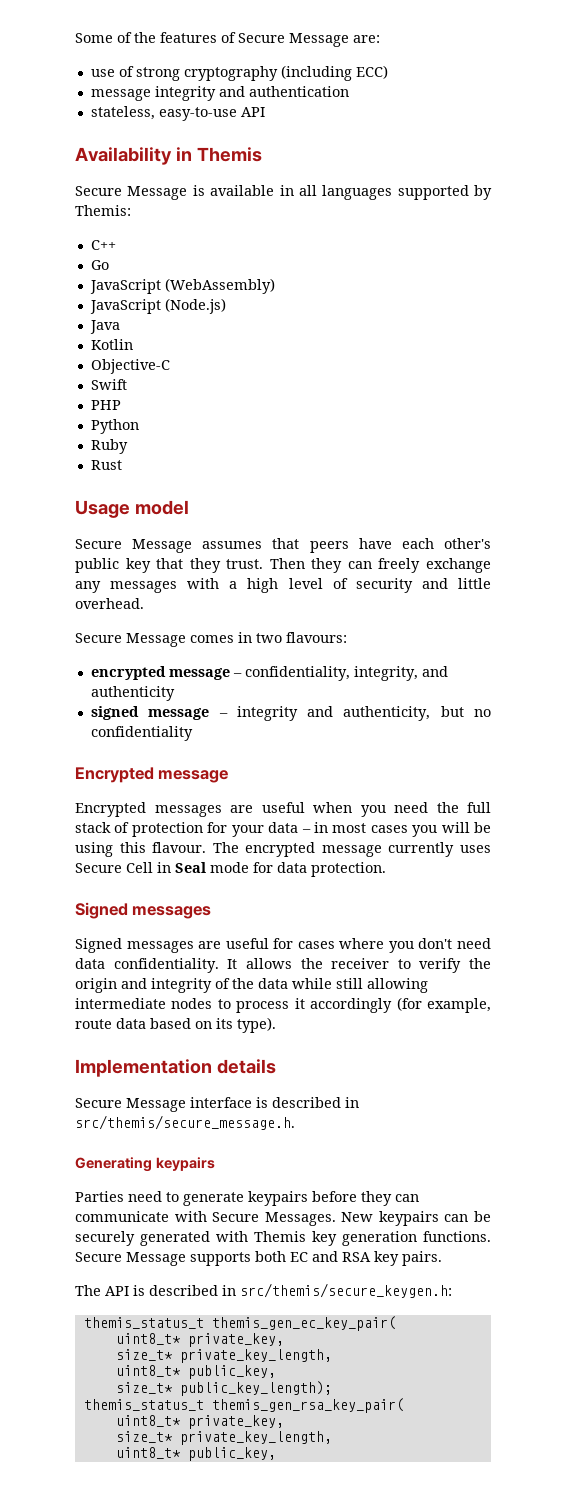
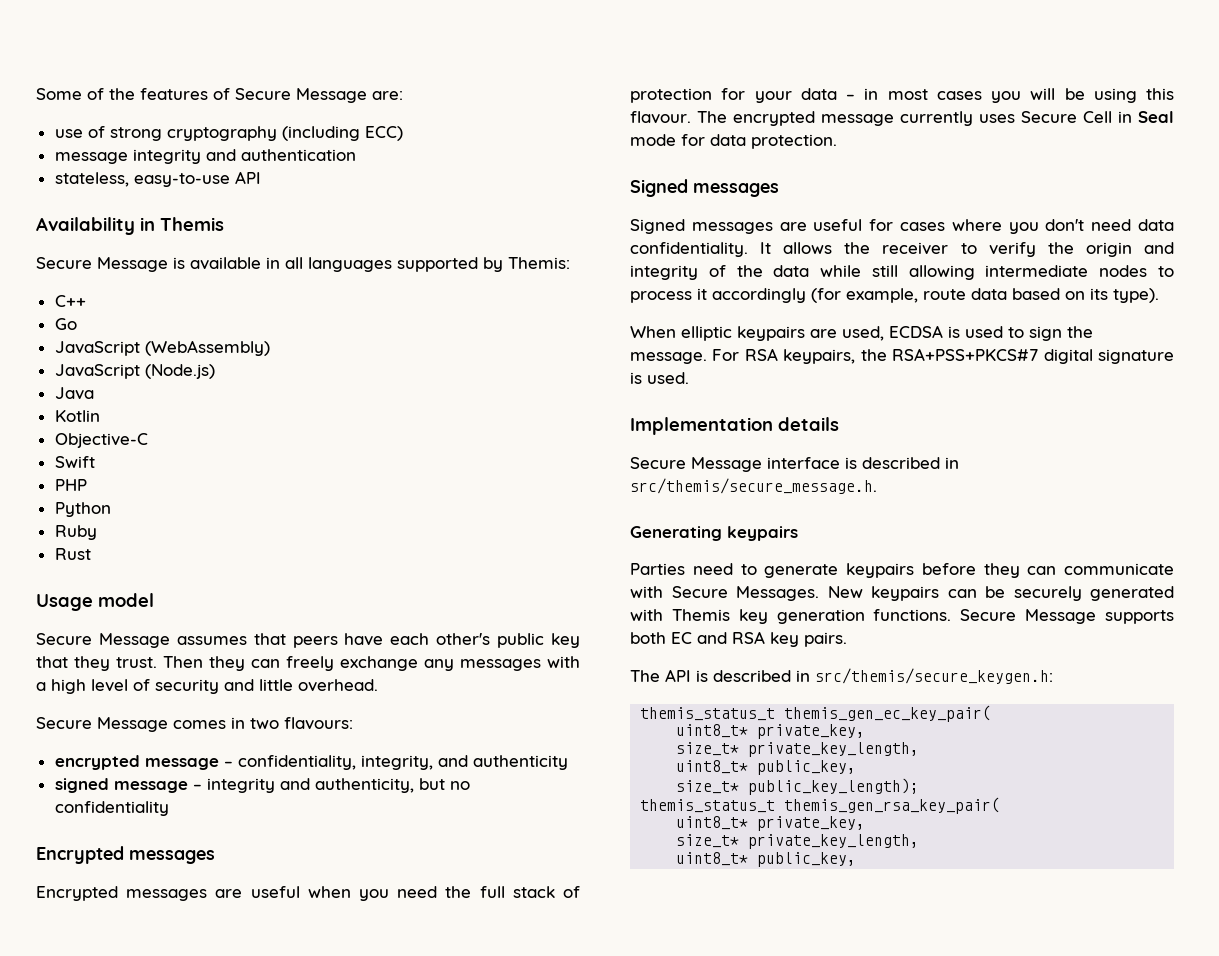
  signed message – integrity and authenticity, but no confidentiality
- Encrypted message
+ Encrypted messages
+ When elliptic keypairs are used, ECDSA is used to sign the message. For RSA keypairs, the RSA+PSS+PKCS#7 digital signature is used.

